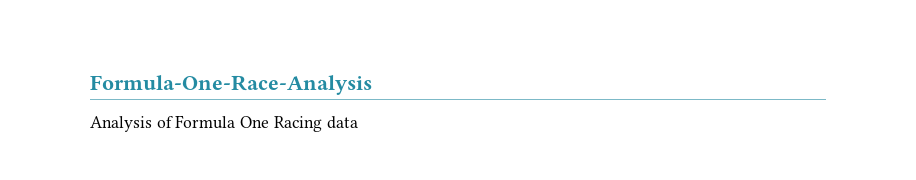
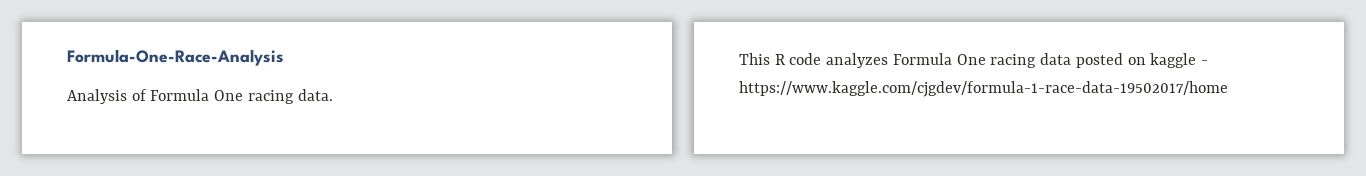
- Analysis of Formula One Racing data
+ Analysis of Formula One racing data.
+ This R code analyzes Formula One racing data posted on kaggle - https://www.kaggle.com/cjgdev/formula-1-race-data-19502017/home

